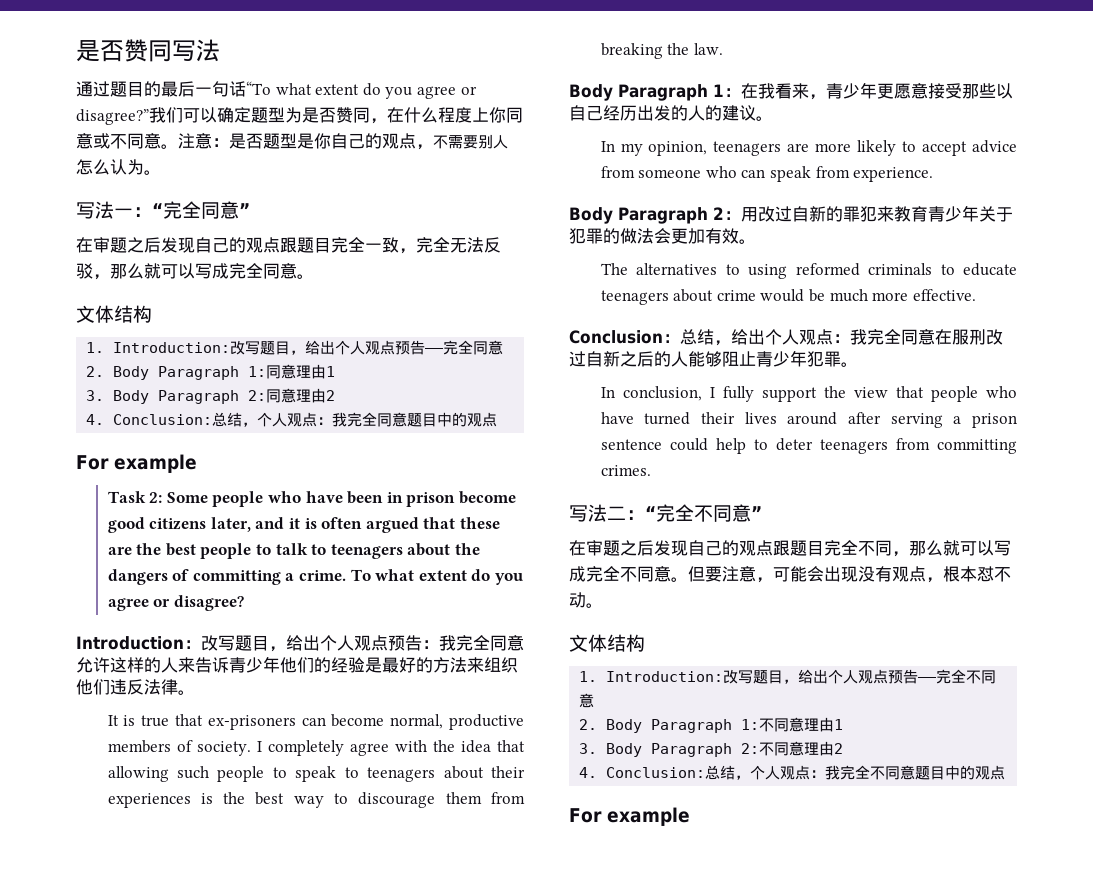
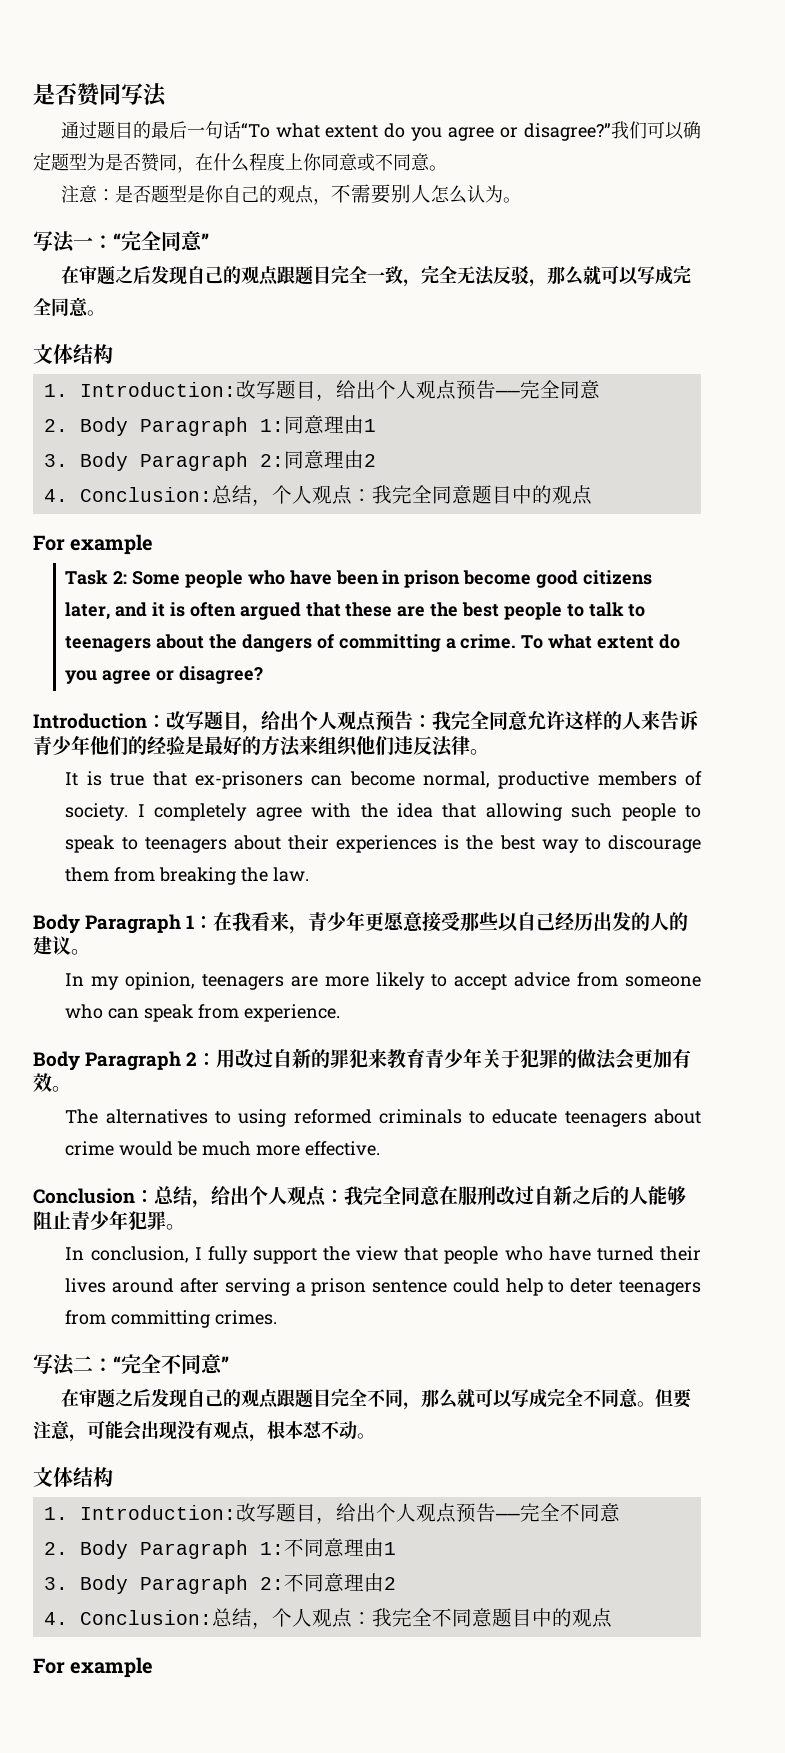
- 我们可以确定题型为是否赞同，在什么程度上你同意或不同意。注意：是否题型是你自己的观点，不需要别人怎么认为。
+ 我们可以确定题型为是否赞同，在什么程度上你同意或不同意。
+ 注意：是否题型是你自己的观点，不需要别人怎么认为。

